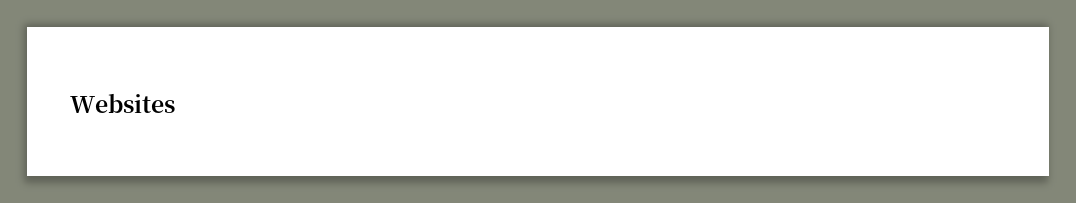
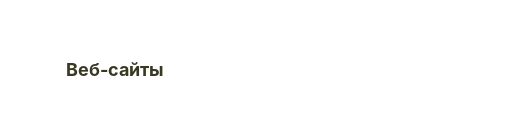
- Websites
+ Веб-сайты

